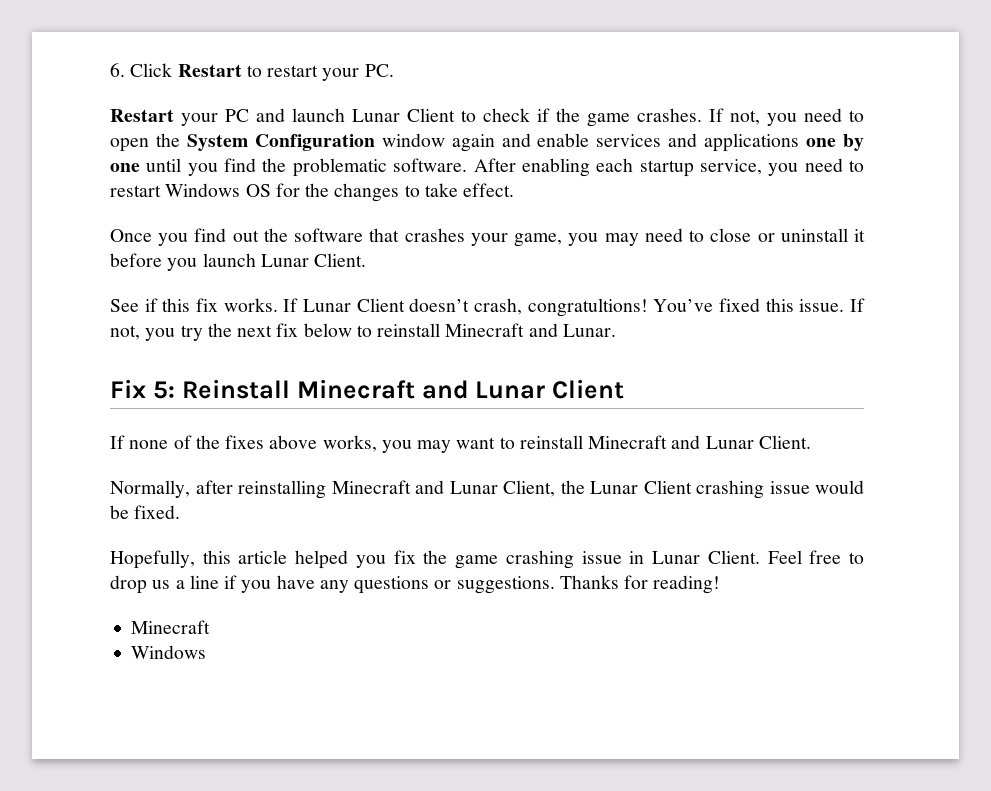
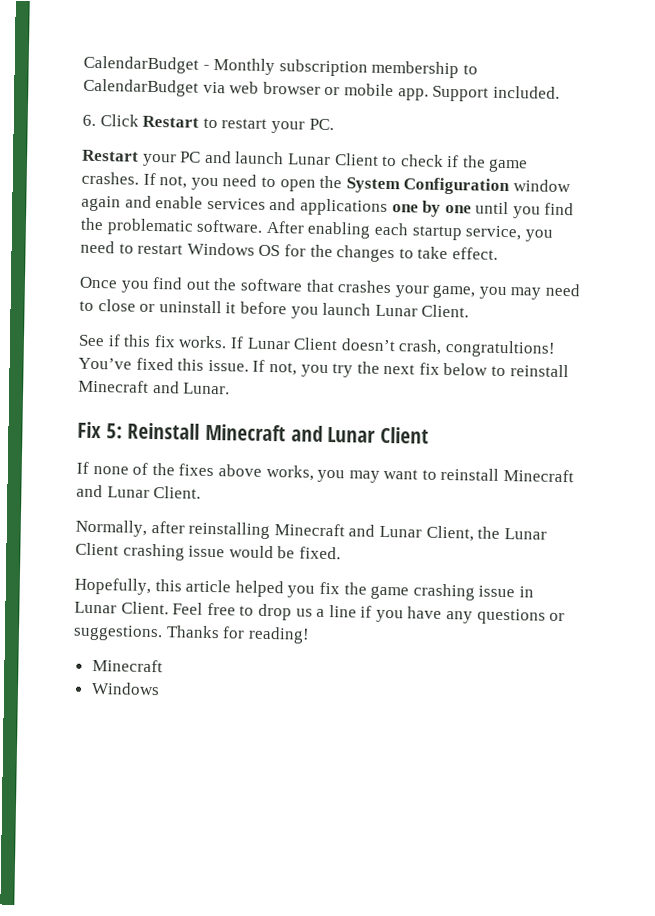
+ CalendarBudget - Monthly subscription membership to CalendarBudget via web browser or mobile app. Support included.

